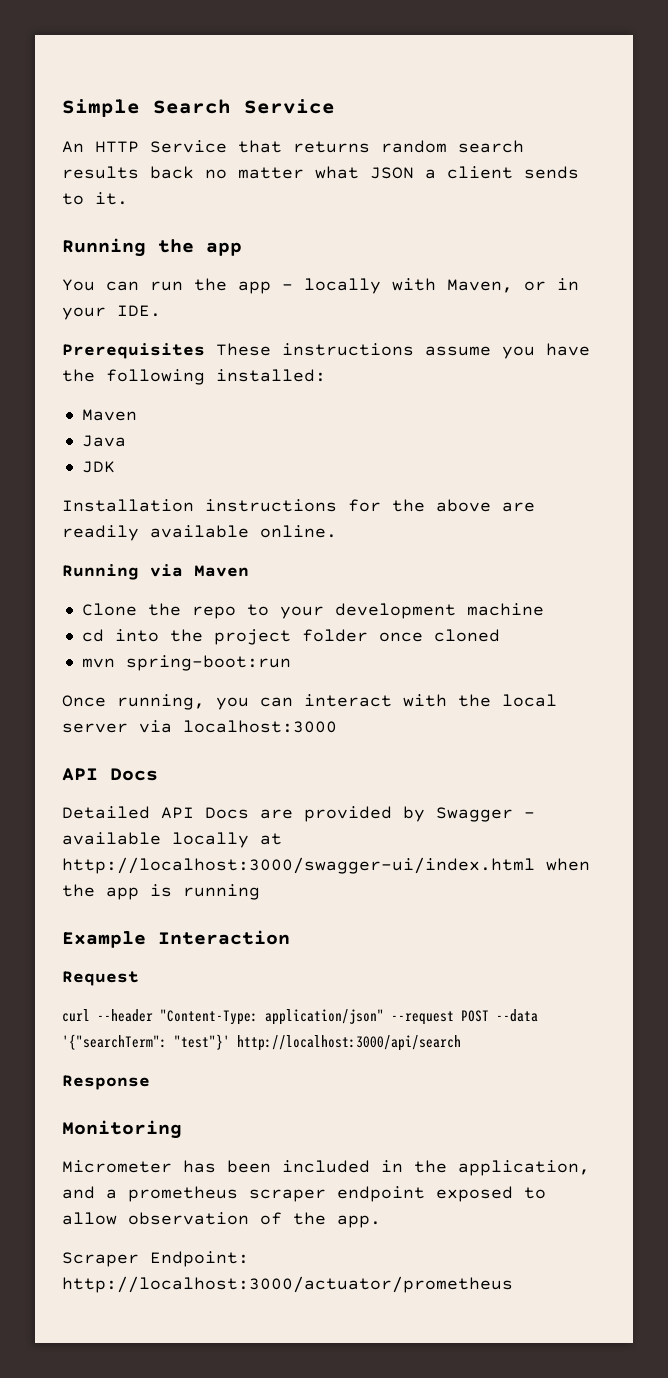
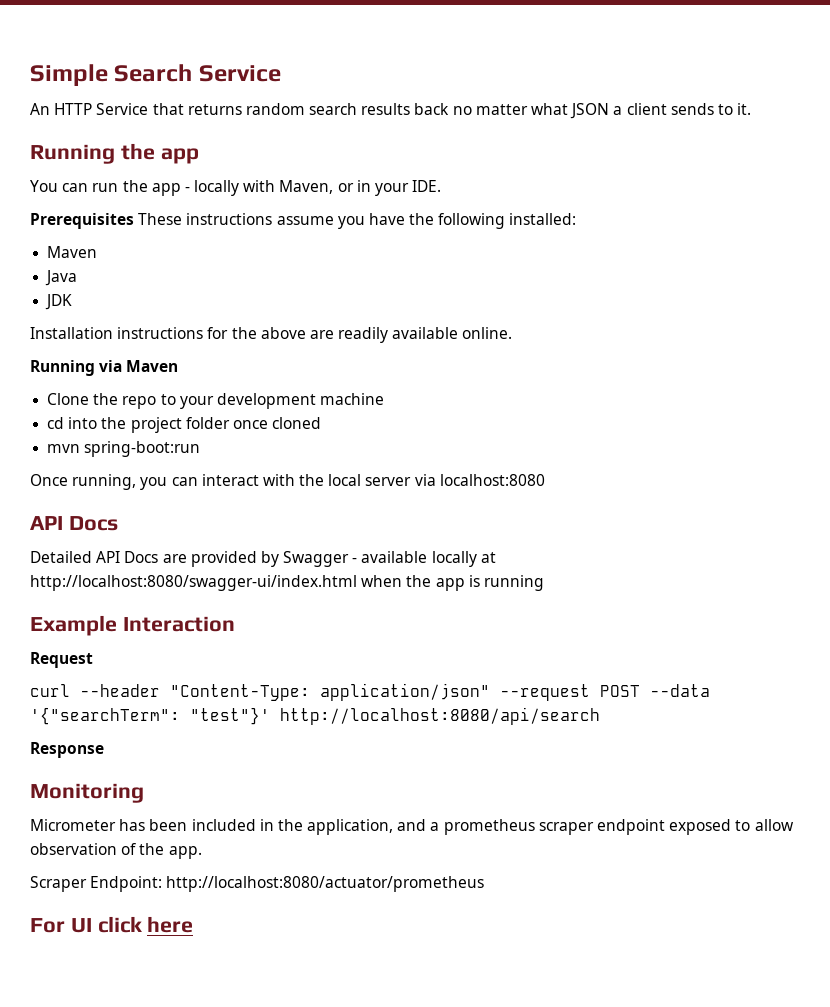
- Once running, you can interact with the local server via localhost:3000
+ Once running, you can interact with the local server via localhost:8080
- Detailed API Docs are provided by Swagger - available locally at http://localhost:3000/swagger-ui/index.html when the app is running
+ Detailed API Docs are provided by Swagger - available locally at http://localhost:8080/swagger-ui/index.html when the app is running
- curl --header "Content-Type: application/json" --request POST --data '{"searchTerm": "test"}' http://localhost:3000/api/search
+ curl --header "Content-Type: application/json" --request POST --data '{"searchTerm": "test"}' http://localhost:8080/api/search
- Scraper Endpoint: http://localhost:3000/actuator/prometheus
+ Scraper Endpoint: http://localhost:8080/actuator/prometheus
+ For UI click here

